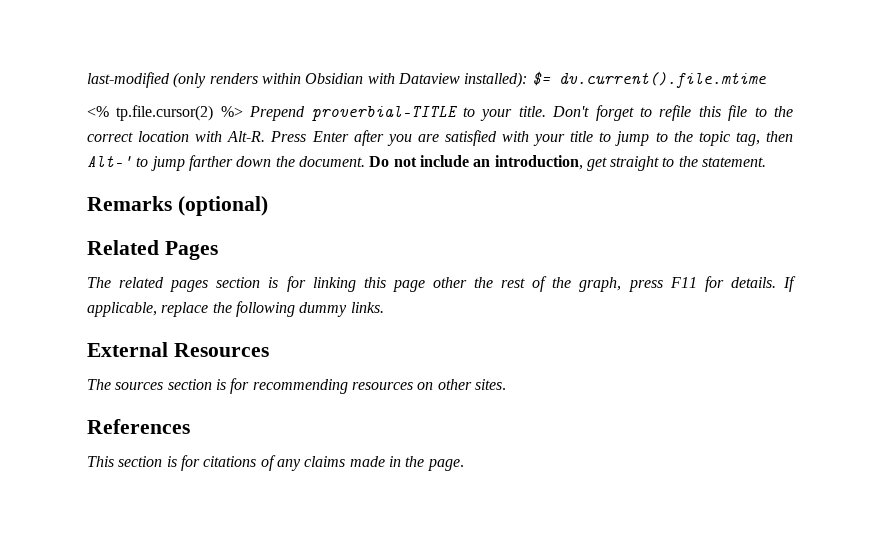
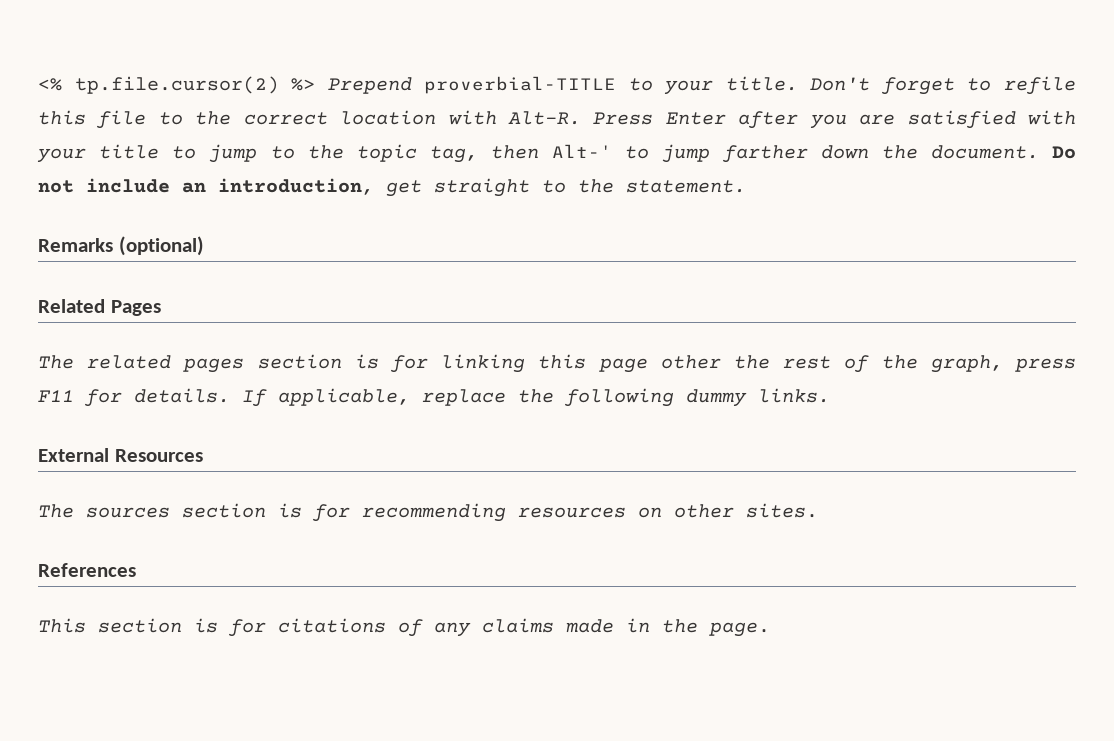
- last-modified (only renders within Obsidian with Dataview installed): $= dv.current().file.mtime

